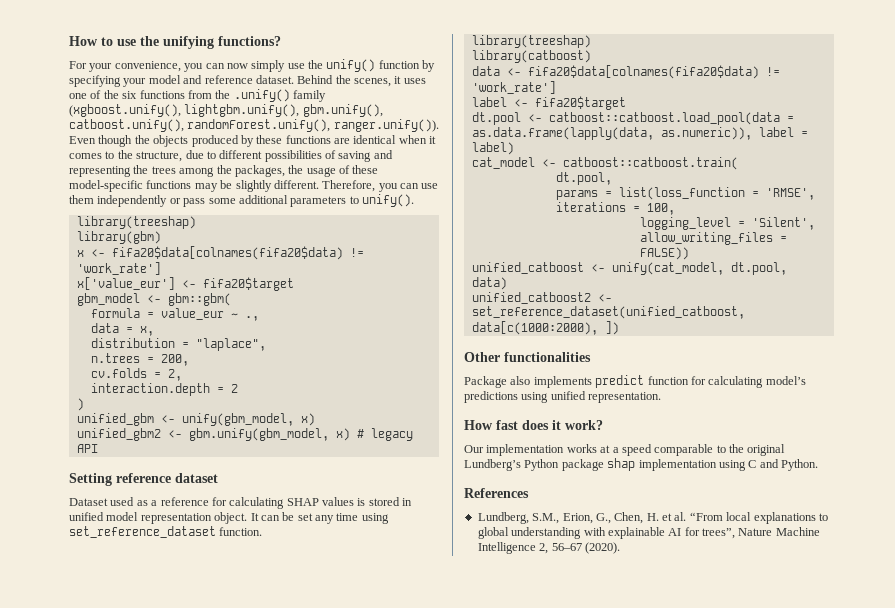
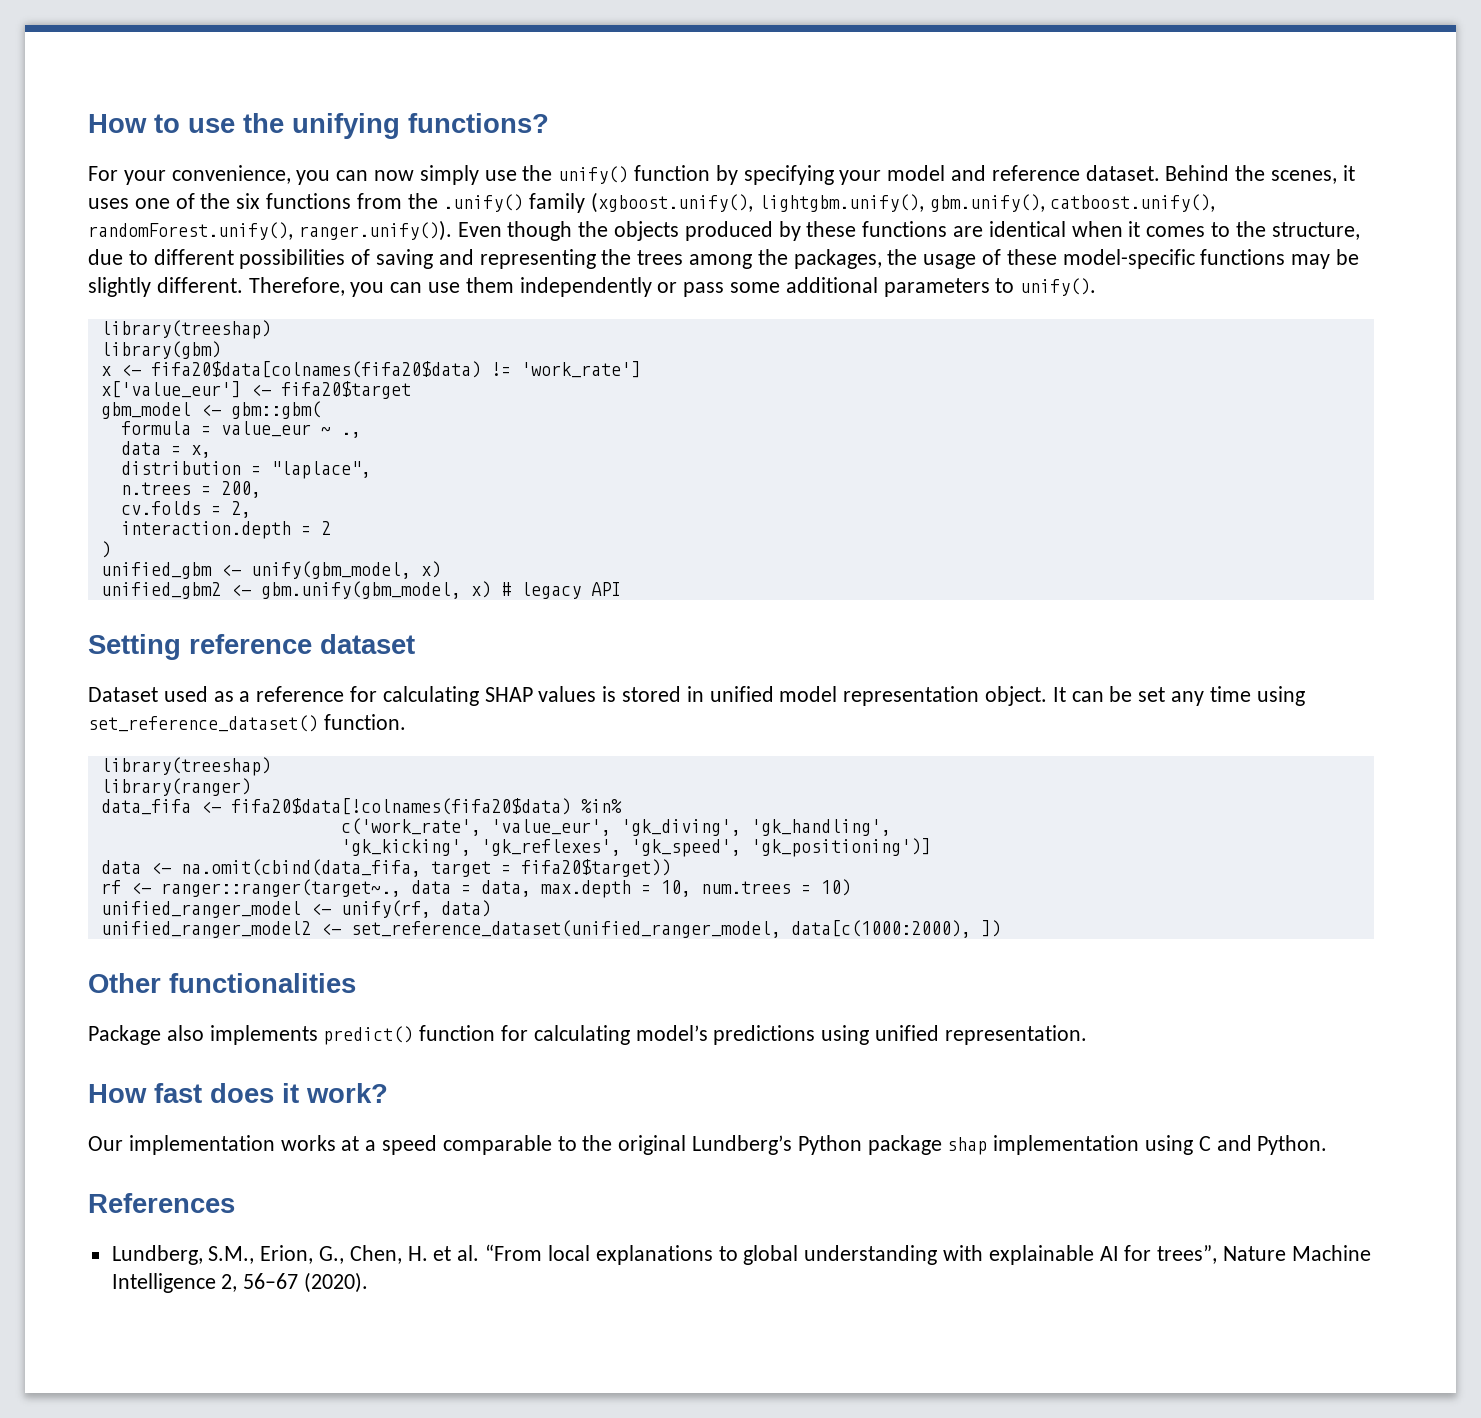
- It can be set any time using set_reference_dataset function.
+ It can be set any time using set_reference_dataset() function.
- library(catboost)
- data <- fifa20$data[colnames(fifa20$data) != 'work_rate']
- label <- fifa20$target
- dt.pool <- catboost::catboost.load_pool(data = as.data.frame(lapply(data, as.numeric)), label = label)
- cat_model <- catboost::catboost.train(
- dt.pool,
- params = list(loss_function = 'RMSE', iterations = 100,
- logging_level = 'Silent', allow_writing_files = FALSE))
- unified_catboost <- unify(cat_model, dt.pool, data)
- unified_catboost2 <- set_reference_dataset(unified_catboost, data[c(1000:2000), ])
+ library(ranger)
+ data_fifa <- fifa20$data[!colnames(fifa20$data) %in%
+ c('work_rate', 'value_eur', 'gk_diving', 'gk_handling',
+ 'gk_kicking', 'gk_reflexes', 'gk_speed', 'gk_positioning')]
+ data <- na.omit(cbind(data_fifa, target = fifa20$target))
+ rf <- ranger::ranger(target~., data = data, max.depth = 10, num.trees = 10)
+ unified_ranger_model <- unify(rf, data)
+ unified_ranger_model2 <- set_reference_dataset(unified_ranger_model, data[c(1000:2000), ])
- Package also implements predict function for calculating model’s predictions using unified representation.
+ Package also implements predict() function for calculating model’s predictions using unified representation.

